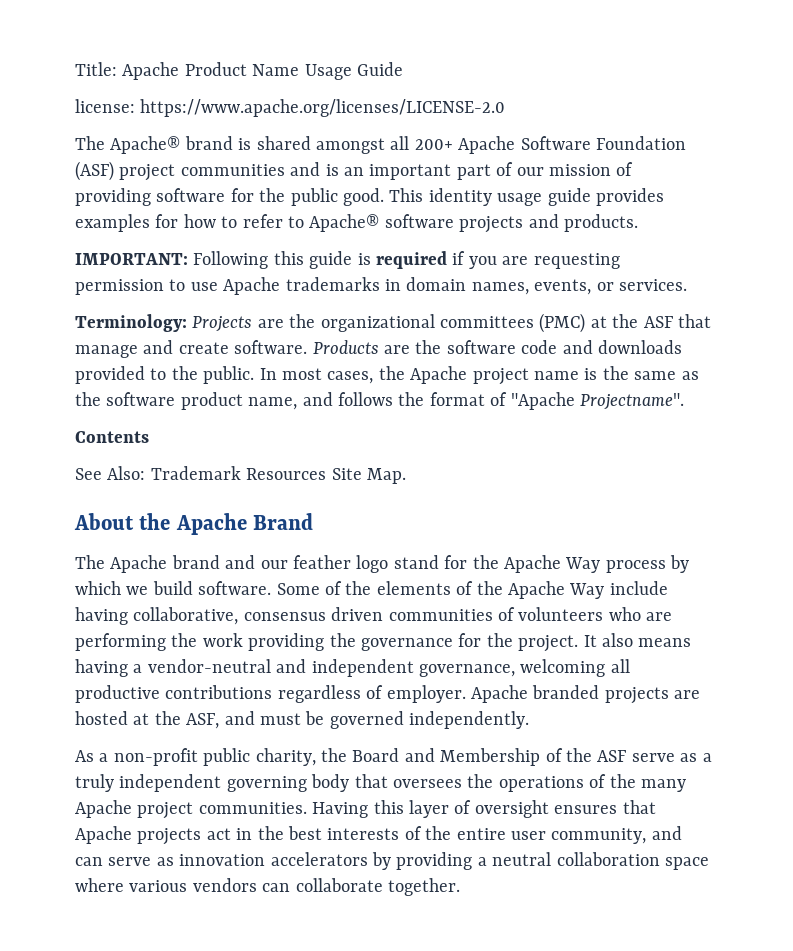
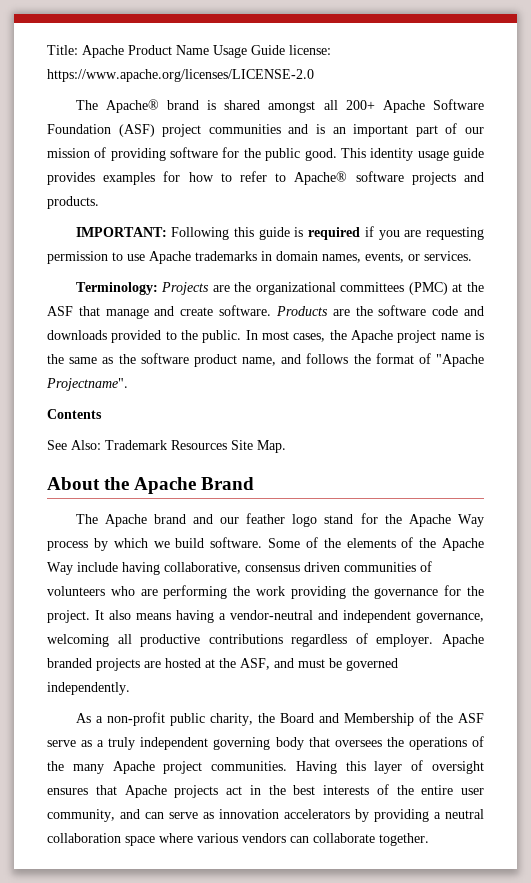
- Title: Apache Product Name Usage Guide
- license: https://www.apache.org/licenses/LICENSE-2.0
+ Title: Apache Product Name Usage Guide license: https://www.apache.org/licenses/LICENSE-2.0

